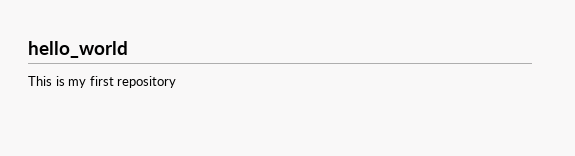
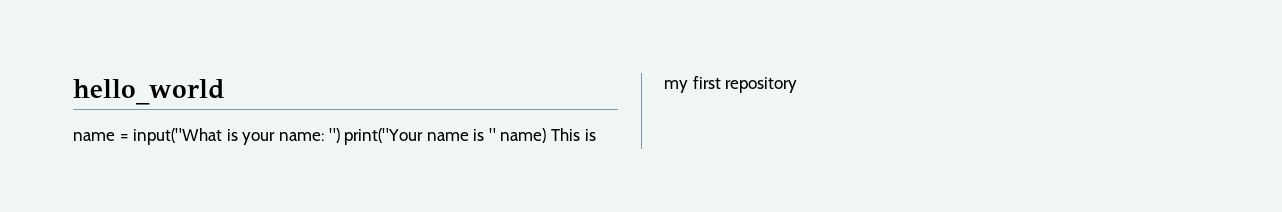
- This is my first repository
+ name = input("What is your name: ") print("Your name is " name) This is my first repository

